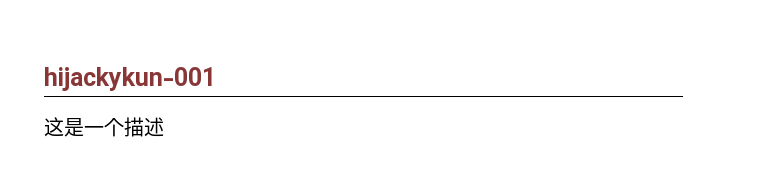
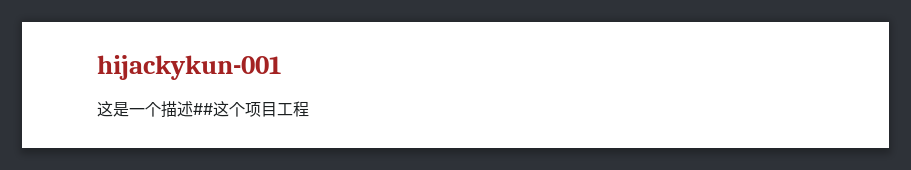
- 这是一个描述
+ 这是一个描述##这个项目工程

